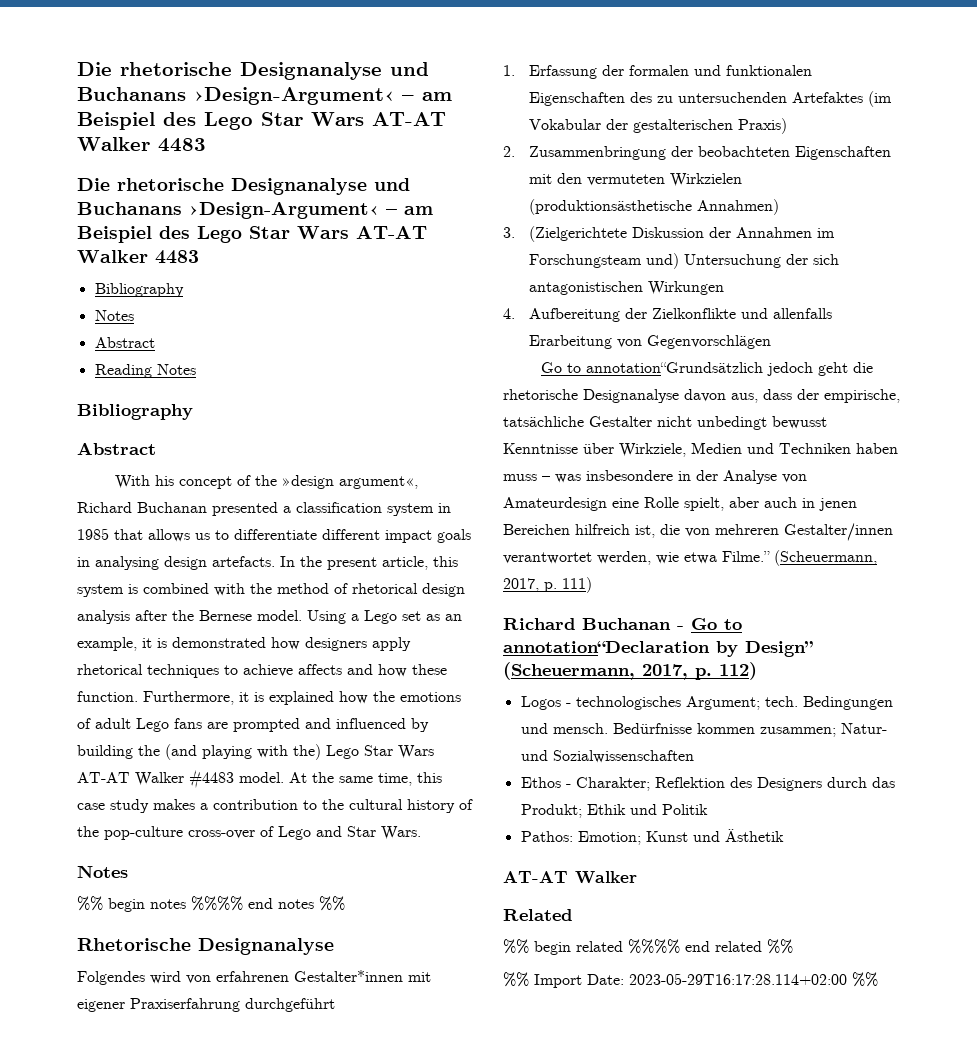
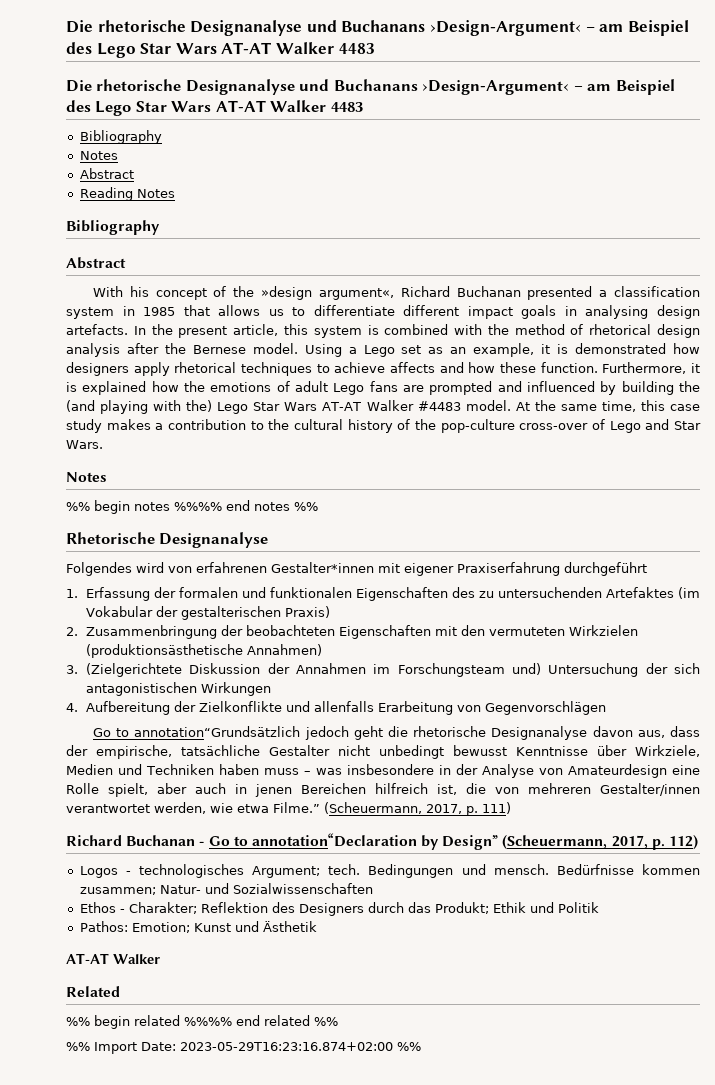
- %% Import Date: 2023-05-29T16:17:28.114+02:00 %%
+ %% Import Date: 2023-05-29T16:23:16.874+02:00 %%

